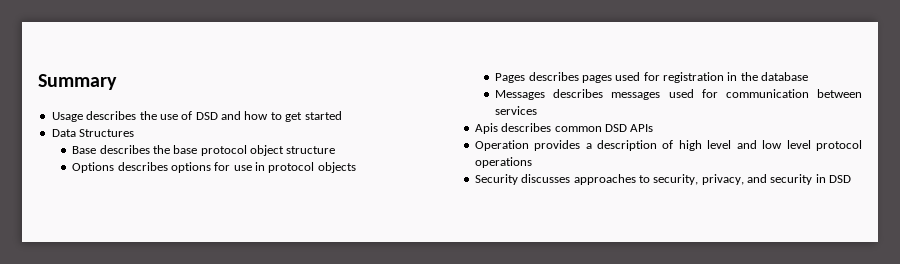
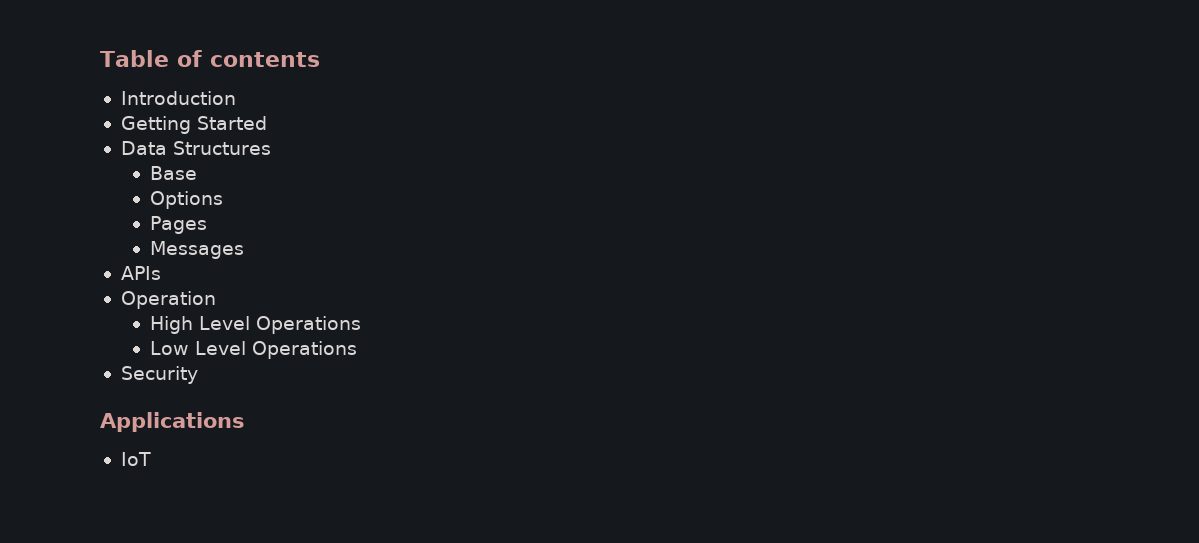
- Summary
- Usage describes the use of DSD and how to get started
+ Table of contents
+ Introduction
+ Getting Started
  Data Structures
- Base describes the base protocol object structure
- Options describes options for use in protocol objects
- Pages describes pages used for registration in the database
- Messages describes messages used for communication between services
- Apis describes common DSD APIs
- Operation provides a description of high level and low level protocol operations
- Security discusses approaches to security, privacy, and security in DSD
+ Base
+ Options
+ Pages
+ Messages
+ APIs
+ Operation
+ High Level Operations
+ Low Level Operations
+ Security
+ Applications
+ IoT

